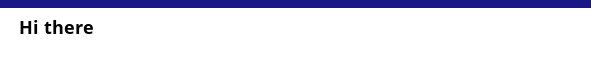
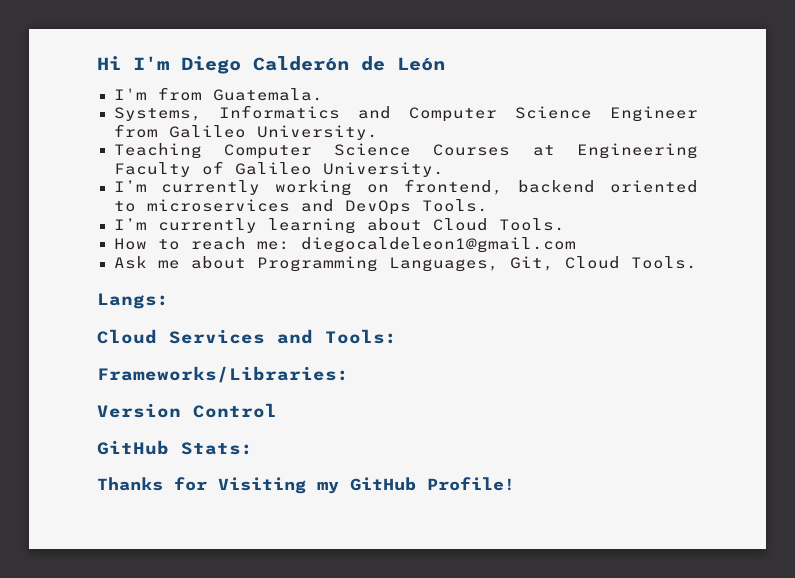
- Hi there
+ Hi I'm Diego Calderón de León
+ I'm from Guatemala.
+ Systems, Informatics and Computer Science Engineer from Galileo University.
+ Teaching Computer Science Courses at Engineering Faculty of Galileo University.
+ I’m currently working on frontend, backend oriented to microservices and DevOps Tools.
+ I’m currently learning about Cloud Tools.
+ How to reach me: diegocaldeleon1@gmail.com
+ Ask me about Programming Languages, Git, Cloud Tools.
+ Langs:
+ Cloud Services and Tools:
+ Frameworks/Libraries:
+ Version Control
+ GitHub Stats:
+ Thanks for Visiting my GitHub Profile!

